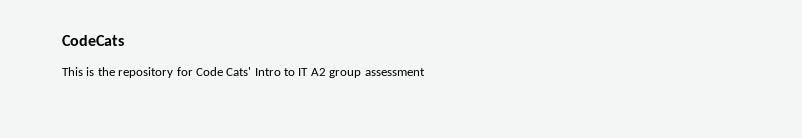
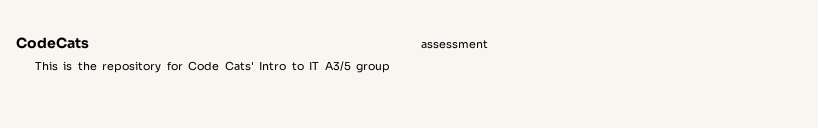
- This is the repository for Code Cats' Intro to IT A2 group assessment
+ This is the repository for Code Cats' Intro to IT A3/5 group assessment

